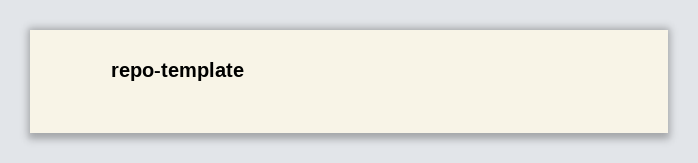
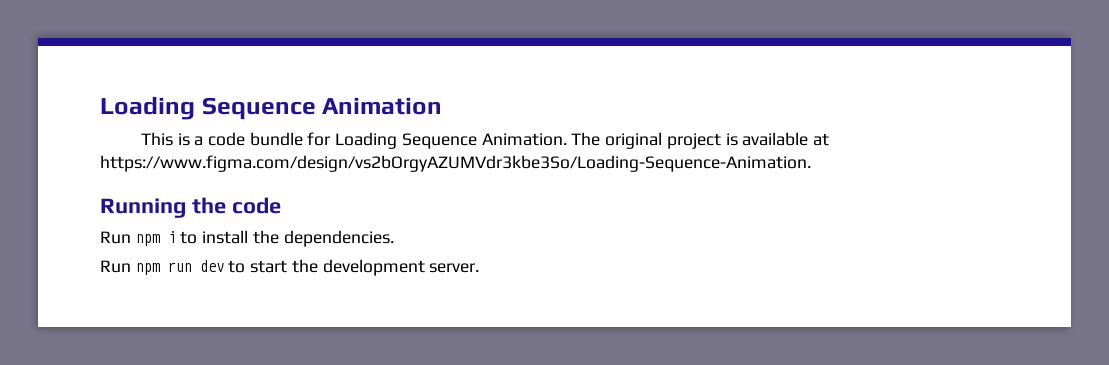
- repo-template
+ Loading Sequence Animation
+ This is a code bundle for Loading Sequence Animation. The original project is available at https://www.figma.com/design/vs2bOrgyAZUMVdr3kbe3So/Loading-Sequence-Animation.
+ Running the code
+ Run npm i to install the dependencies.
+ Run npm run dev to start the development server.

